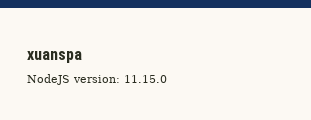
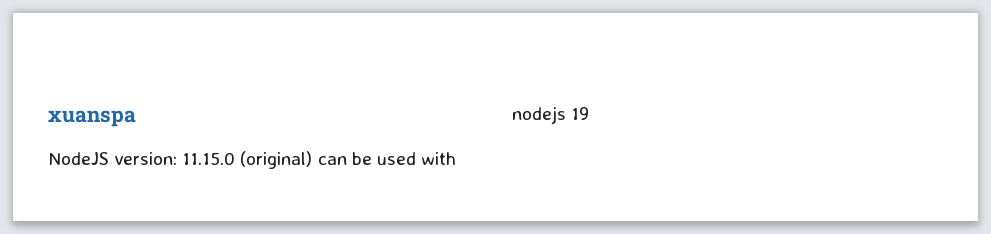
- NodeJS version: 11.15.0
+ NodeJS version: 11.15.0 (original) can be used with nodejs 19

